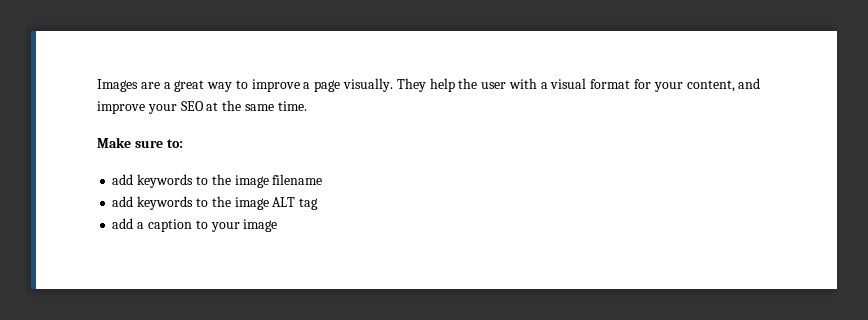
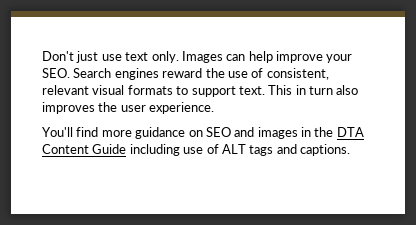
- Images are a great way to improve a page visually. They help the user with a visual format for your content, and improve your SEO at the same time.
- Make sure to:
- add keywords to the image filename
- add keywords to the image ALT tag
- add a caption to your image
+ Don't just use text only. Images can help improve your SEO. Search engines reward the use of consistent, relevant visual formats to support text. This in turn also improves the user experience.
+ You'll find more guidance on SEO and images in the DTA Content Guide including use of ALT tags and captions.

